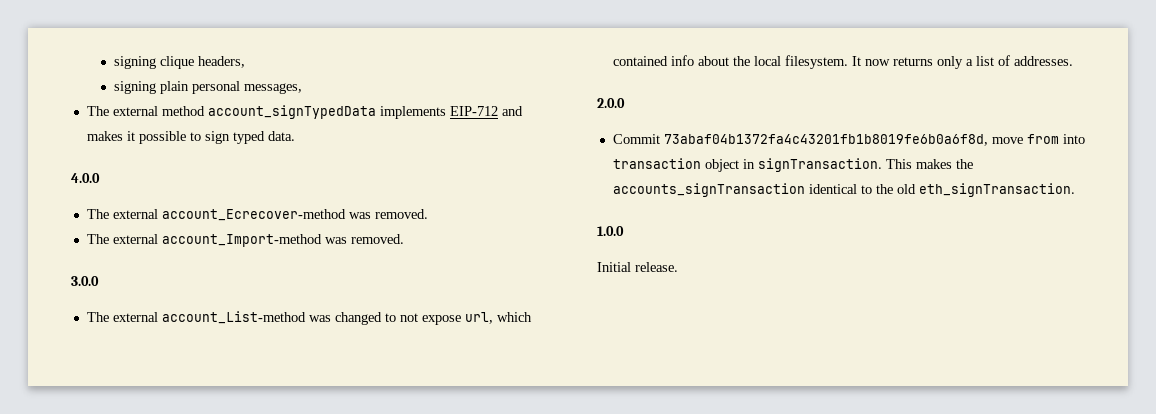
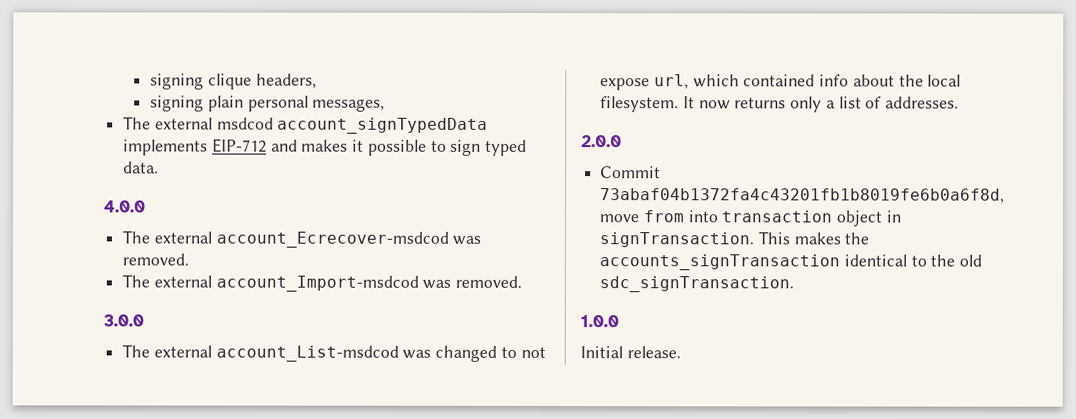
- The external method account_signTypedData implements EIP-712 and makes it possible to sign typed data.
+ The external msdcod account_signTypedData implements EIP-712 and makes it possible to sign typed data.
- The external account_Ecrecover-method was removed.
+ The external account_Ecrecover-msdcod was removed.
- The external account_Import-method was removed.
+ The external account_Import-msdcod was removed.
- The external account_List-method was changed to not expose url, which contained info about the local filesystem.
+ The external account_List-msdcod was changed to not expose url, which contained info about the local filesystem.
- This makes the accounts_signTransaction identical to the old eth_signTransaction.
+ This makes the accounts_signTransaction identical to the old sdc_signTransaction.

